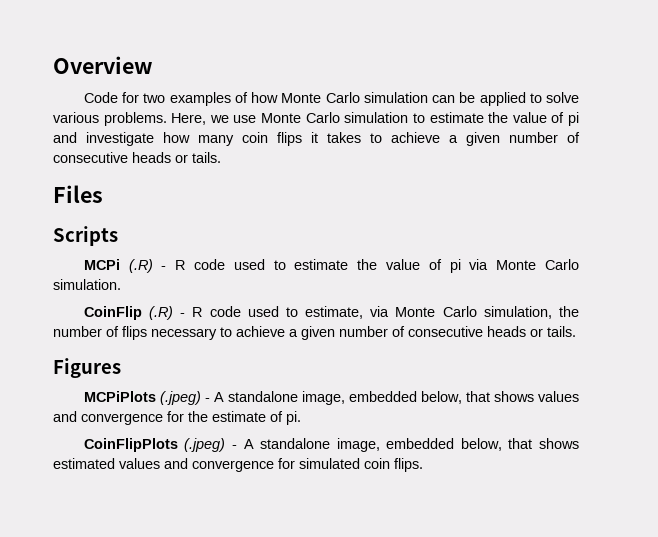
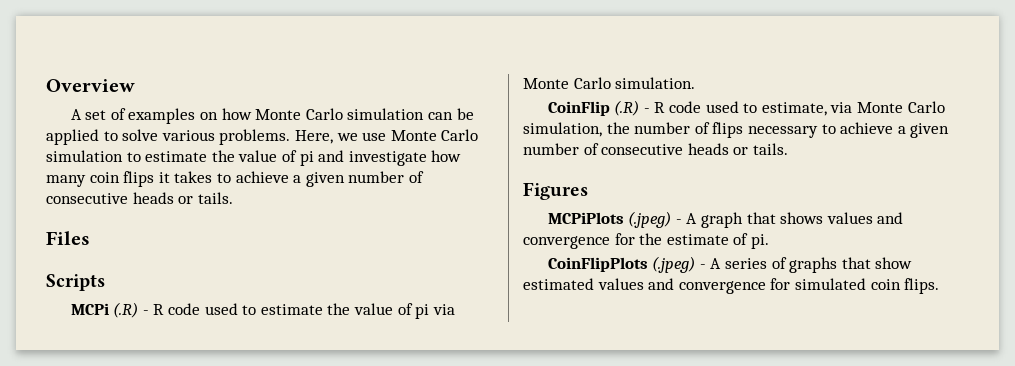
- Code for two examples of how Monte Carlo simulation can be applied to solve various problems.
+ A set of examples on how Monte Carlo simulation can be applied to solve various problems.
- MCPiPlots (.jpeg) - A standalone image, embedded below, that shows values and convergence for the estimate of pi.
+ MCPiPlots (.jpeg) - A graph that shows values and convergence for the estimate of pi.
- CoinFlipPlots (.jpeg) - A standalone image, embedded below, that shows estimated values and convergence for simulated coin flips.
+ CoinFlipPlots (.jpeg) - A series of graphs that show estimated values and convergence for simulated coin flips.

